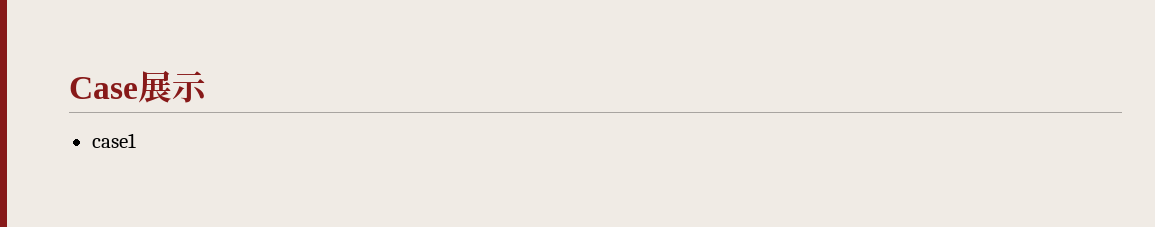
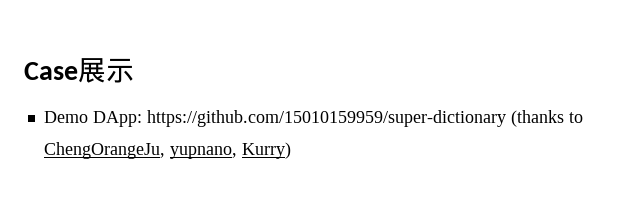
- case1
+ Demo DApp: https://github.com/15010159959/super-dictionary (thanks to ChengOrangeJu, yupnano, Kurry)

